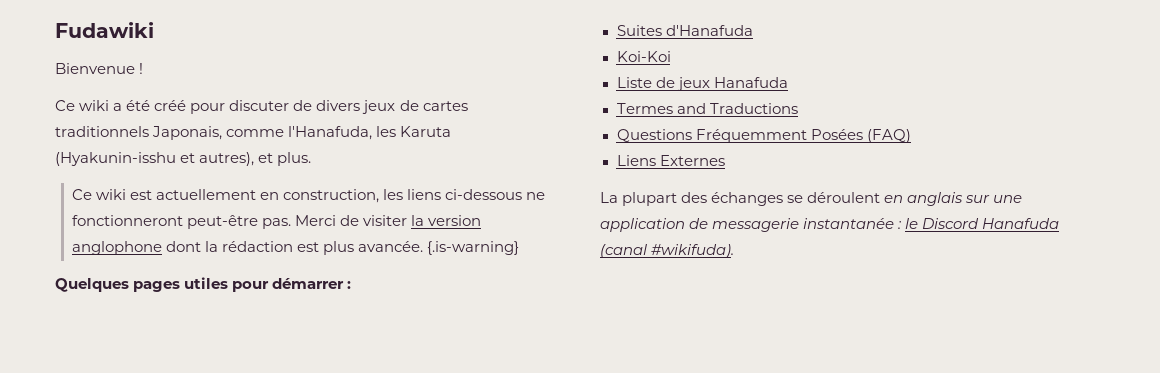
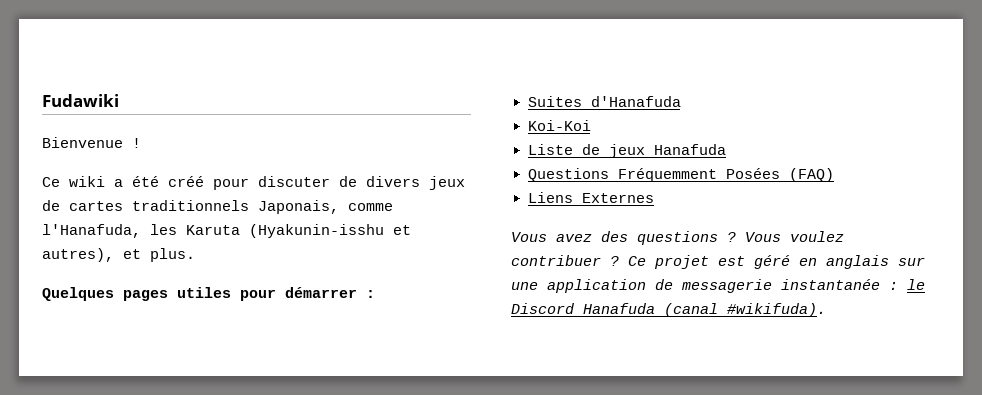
- Ce wiki est actuellement en construction, les liens ci-dessous ne fonctionneront peut-être pas. Merci de visiter la version anglophone dont la rédaction est plus avancée. {.is-warning}
- Termes and Traductions
- La plupart des échanges se déroulent en anglais sur une application de messagerie instantanée : le Discord Hanafuda (canal #wikifuda).
+ Vous avez des questions ? Vous voulez contribuer ? Ce projet est géré en anglais sur une application de messagerie instantanée : le Discord Hanafuda (canal #wikifuda).

